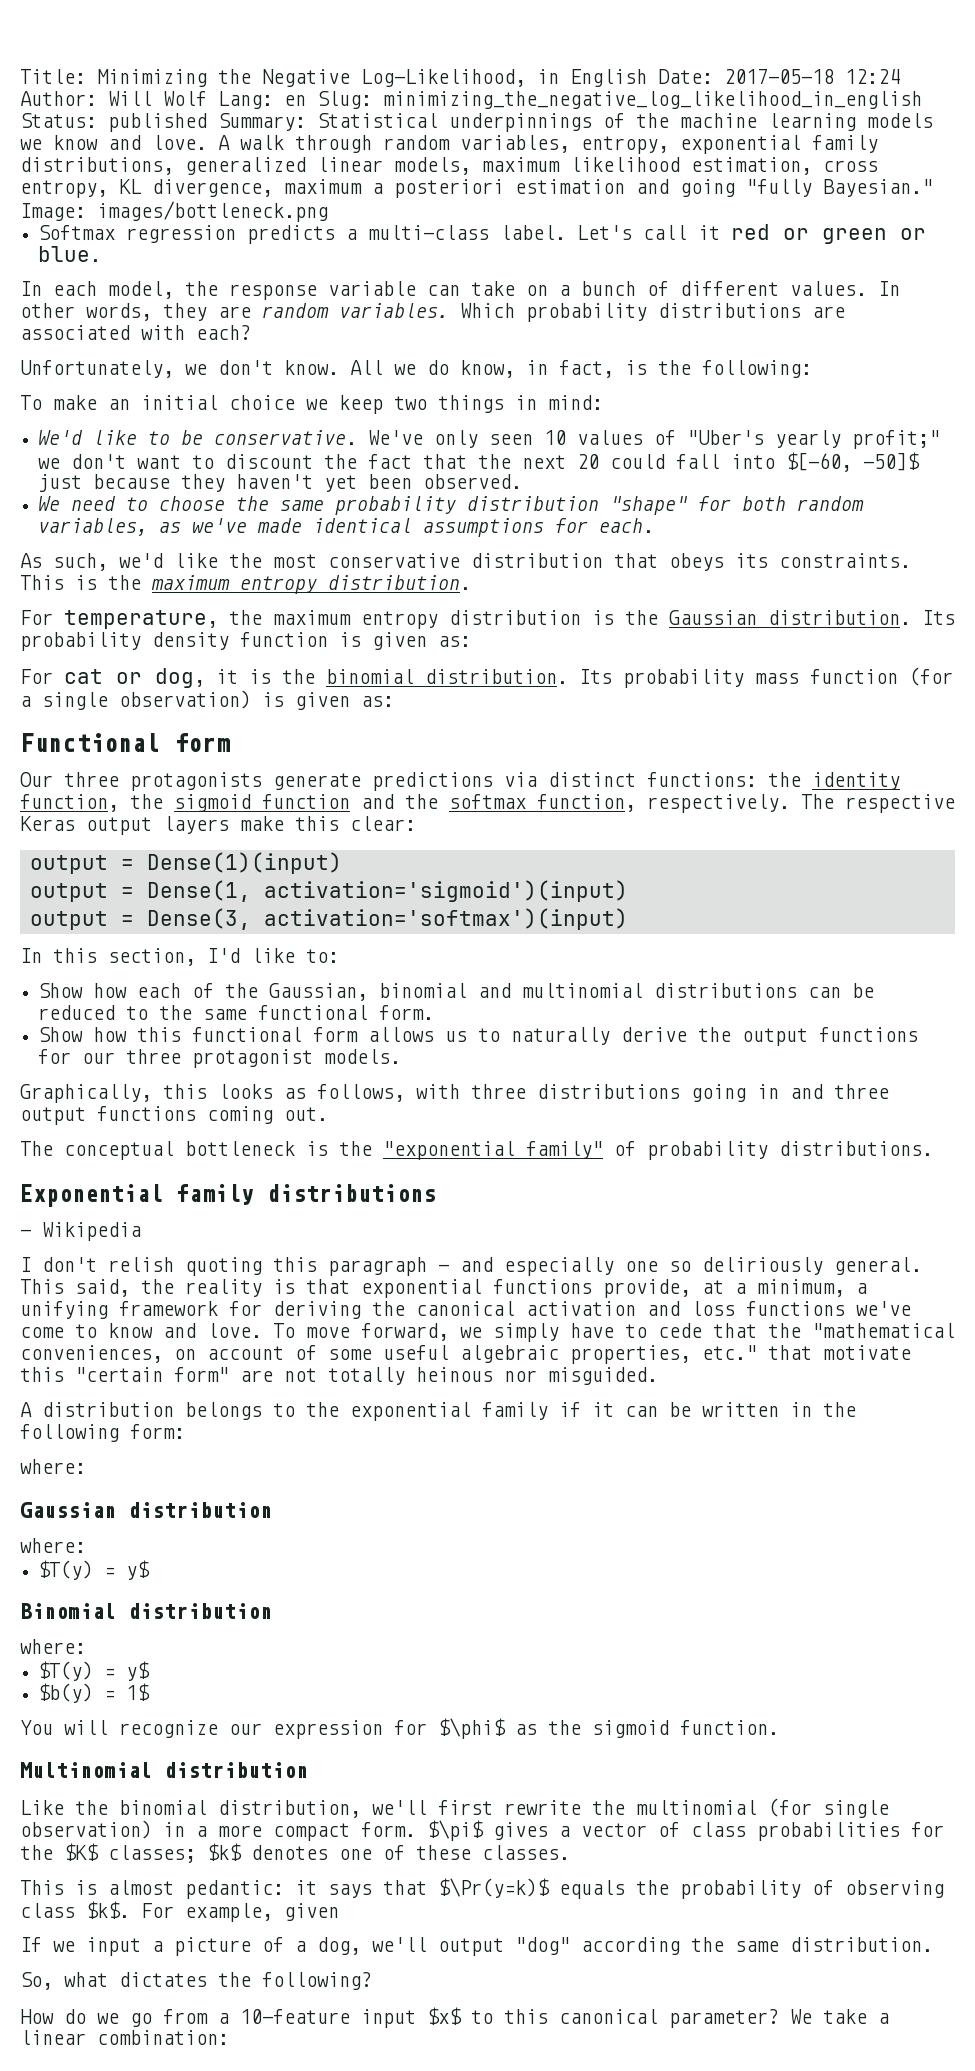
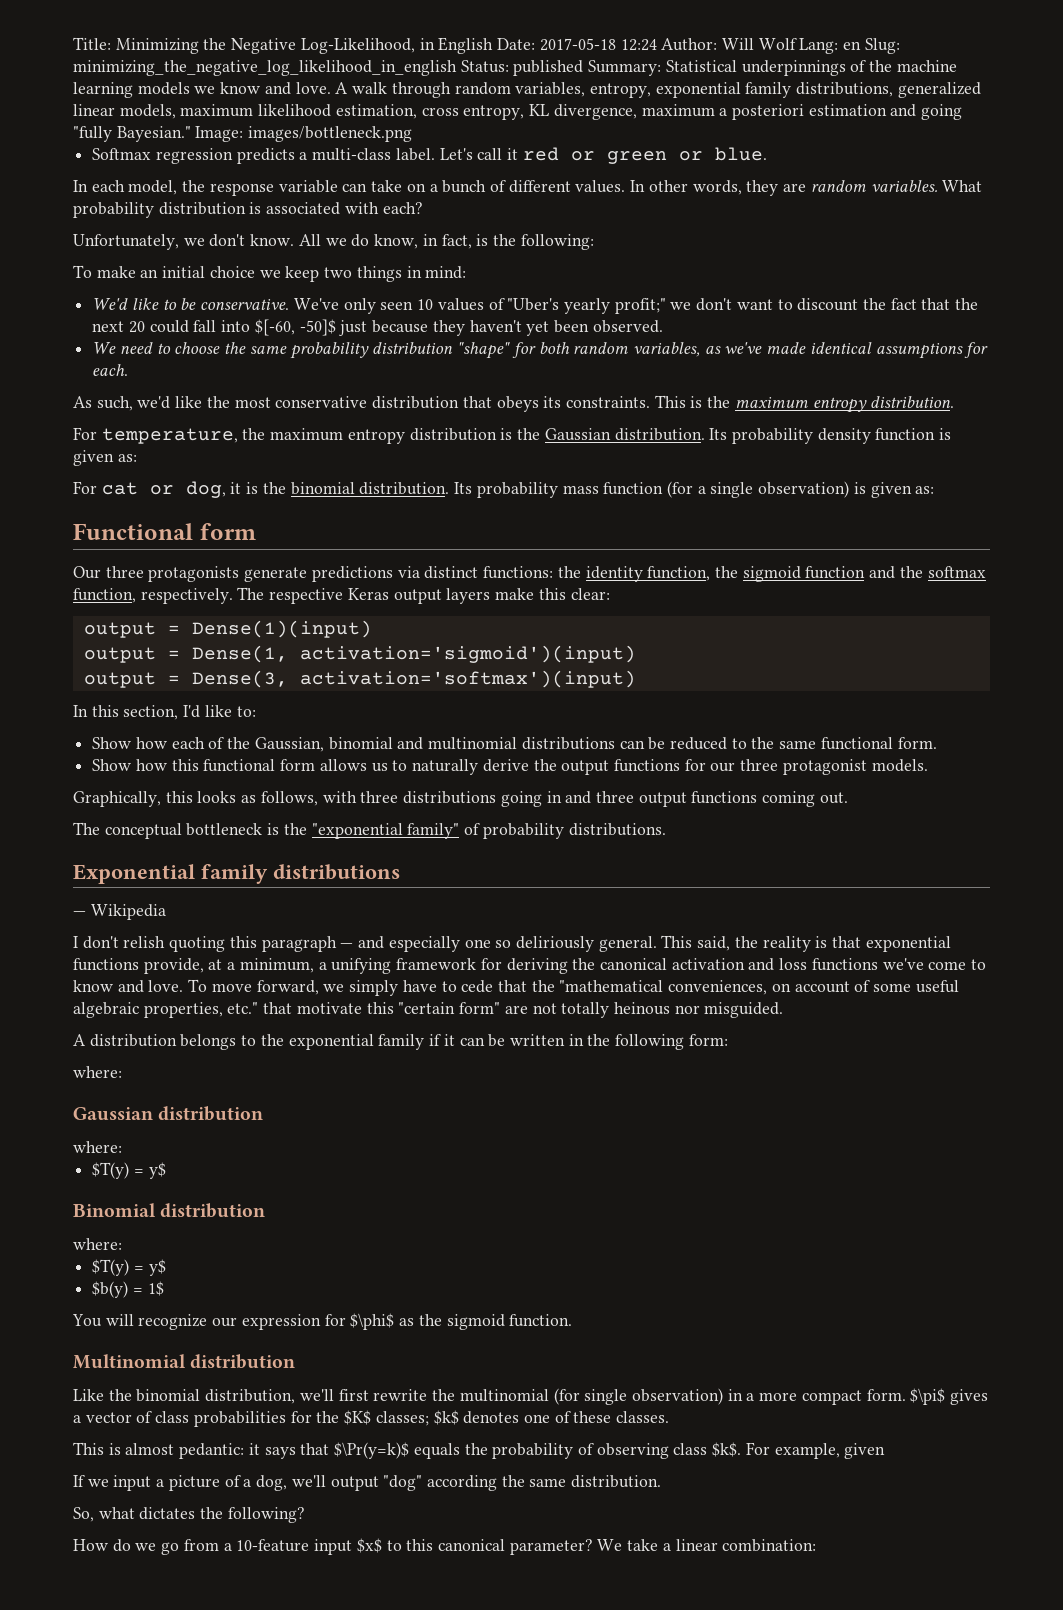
- Which probability distributions are associated with each?
+ What probability distribution is associated with each?

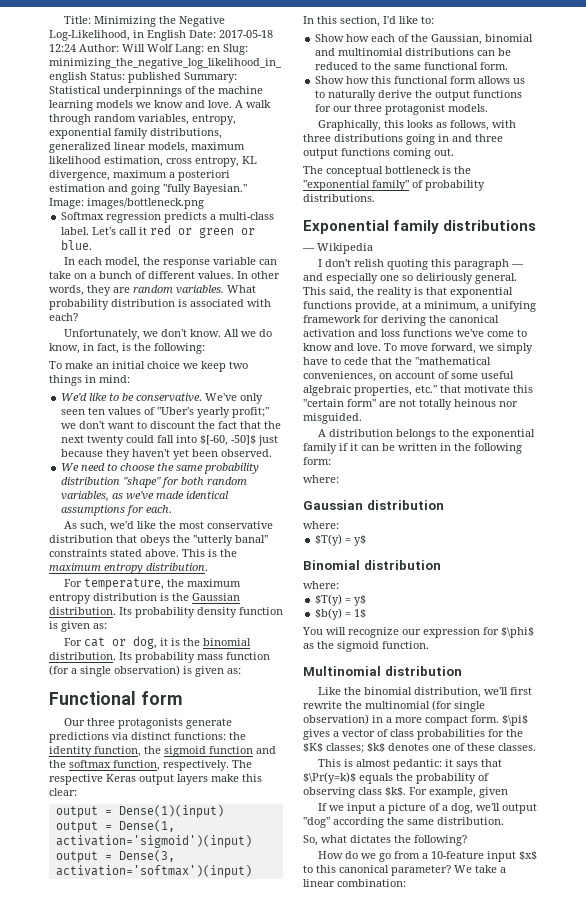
- We've only seen 10 values of "Uber's yearly profit;" we don't want to discount the fact that the next 20 could fall into $[-60, -50]$ just because they haven't yet been observed.
+ We've only seen ten values of "Uber's yearly profit;" we don't want to discount the fact that the next twenty could fall into $[-60, -50]$ just because they haven't yet been observed.
- As such, we'd like the most conservative distribution that obeys its constraints.
+ As such, we'd like the most conservative distribution that obeys the "utterly banal" constraints stated above.

